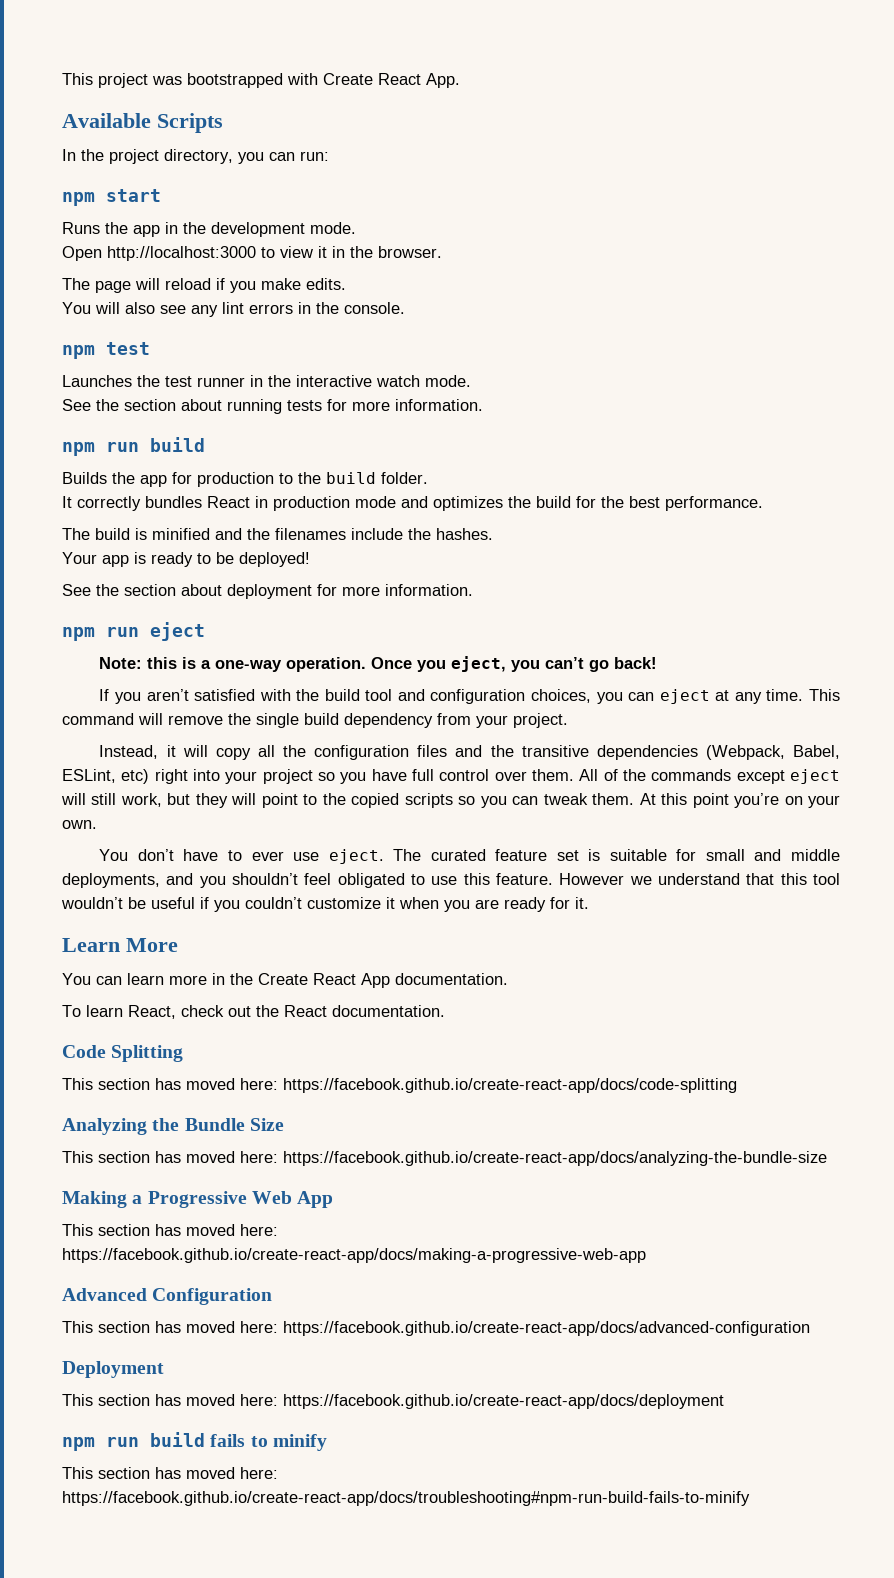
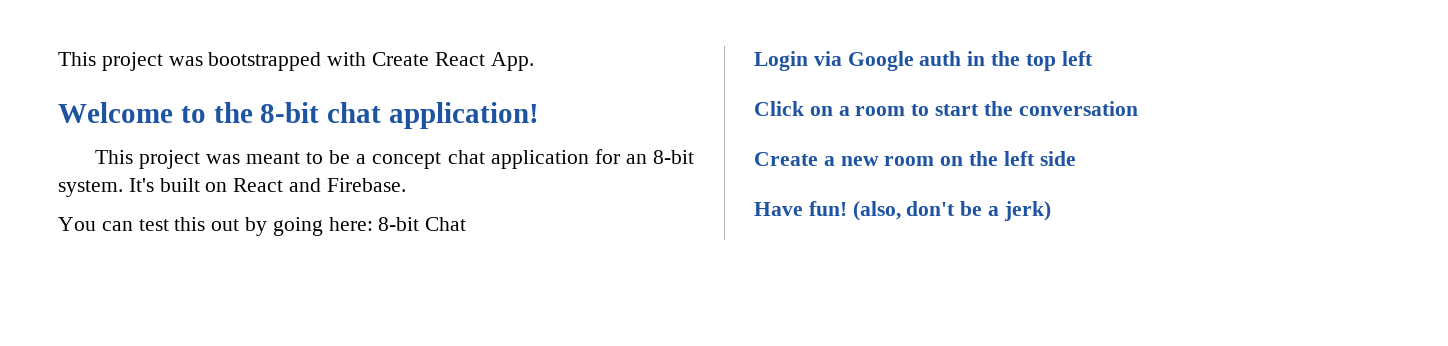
- Available Scripts
- In the project directory, you can run:
- npm start
- Runs the app in the development mode.
- Open http://localhost:3000 to view it in the browser.
- The page will reload if you make edits.
- You will also see any lint errors in the console.
- npm test
- Launches the test runner in the interactive watch mode.
- See the section about running tests for more information.
- npm run build
- Builds the app for production to the build folder.
- It correctly bundles React in production mode and optimizes the build for the best performance.
- The build is minified and the filenames include the hashes.
- Your app is ready to be deployed!
- See the section about deployment for more information.
- npm run eject
- Note: this is a one-way operation. Once you eject, you can’t go back!
- If you aren’t satisfied with the build tool and configuration choices, you can eject at any time. This command will remove the single build dependency from your project.
- Instead, it will copy all the configuration files and the transitive dependencies (Webpack, Babel, ESLint, etc) right into your project so you have full control over them. All of the commands except eject will still work, but they will point to the copied scripts so you can tweak them. At this point you’re on your own.
- You don’t have to ever use eject. The curated feature set is suitable for small and middle deployments, and you shouldn’t feel obligated to use this feature. However we understand that this tool wouldn’t be useful if you couldn’t customize it when you are ready for it.
- Learn More
- You can learn more in the Create React App documentation.
- To learn React, check out the React documentation.
- Code Splitting
- This section has moved here: https://facebook.github.io/create-react-app/docs/code-splitting
- Analyzing the Bundle Size
- This section has moved here: https://facebook.github.io/create-react-app/docs/analyzing-the-bundle-size
- Making a Progressive Web App
- This section has moved here: https://facebook.github.io/create-react-app/docs/making-a-progressive-web-app
- Advanced Configuration
- This section has moved here: https://facebook.github.io/create-react-app/docs/advanced-configuration
- Deployment
- This section has moved here: https://facebook.github.io/create-react-app/docs/deployment
- npm run build fails to minify
- This section has moved here: https://facebook.github.io/create-react-app/docs/troubleshooting#npm-run-build-fails-to-minify
+ Welcome to the 8-bit chat application!
+ This project was meant to be a concept chat application for an 8-bit system. It's built on React and Firebase.
+ You can test this out by going here: 8-bit Chat
+ Login via Google auth in the top left
+ Click on a room to start the conversation
+ Create a new room on the left side
+ Have fun! (also, don't be a jerk)

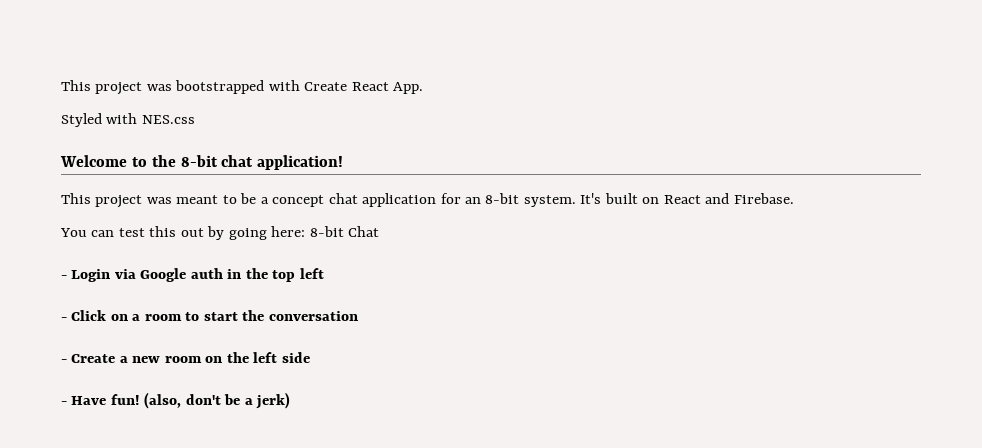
+ Styled with NES.css
- Login via Google auth in the top left
+ - Login via Google auth in the top left
- Click on a room to start the conversation
+ - Click on a room to start the conversation
- Create a new room on the left side
+ - Create a new room on the left side
- Have fun!
+ - Have fun!

